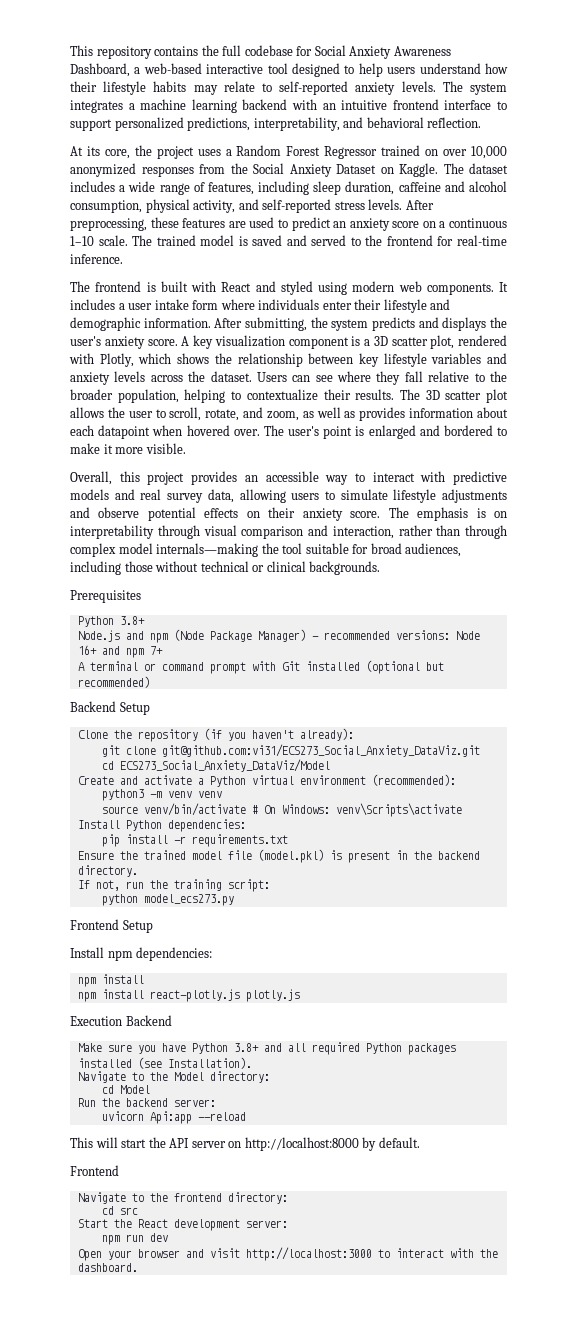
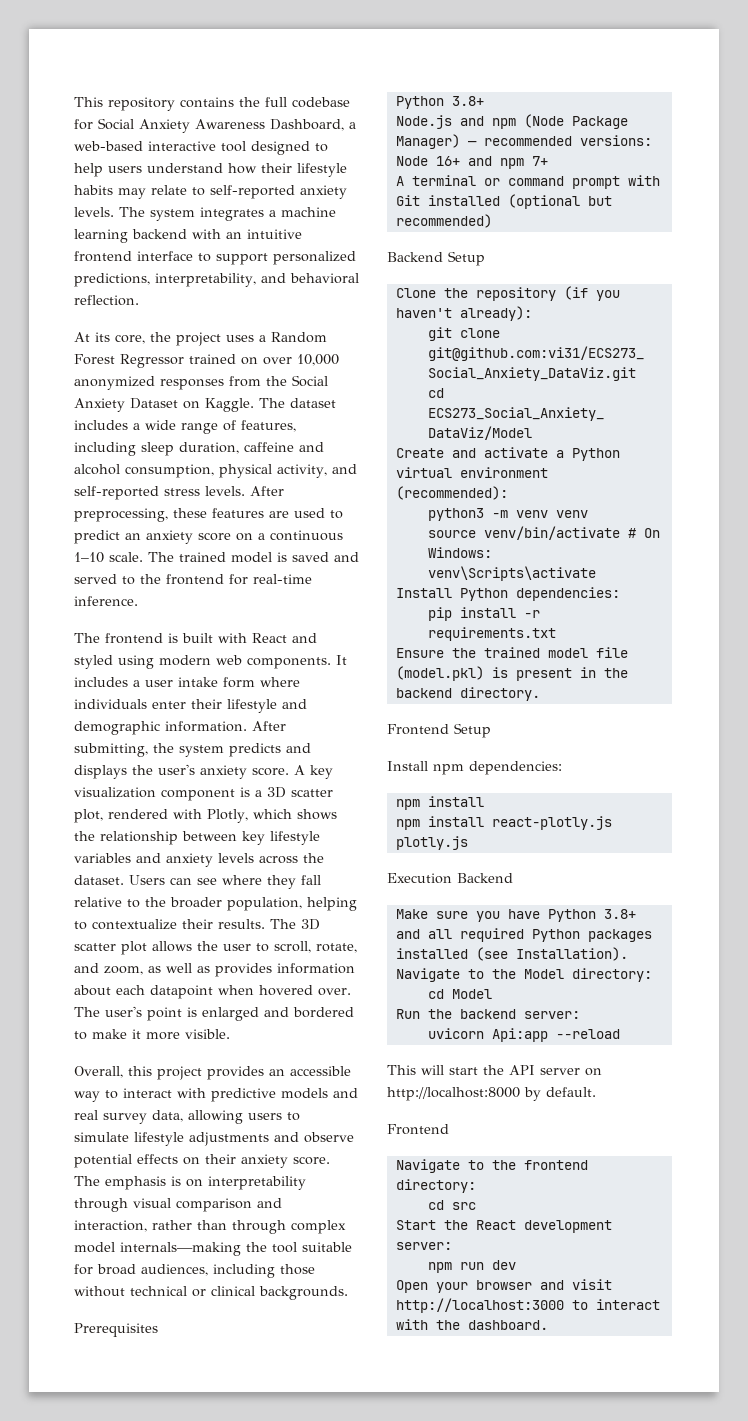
- If not, run the training script:
- python model_ecs273.py

